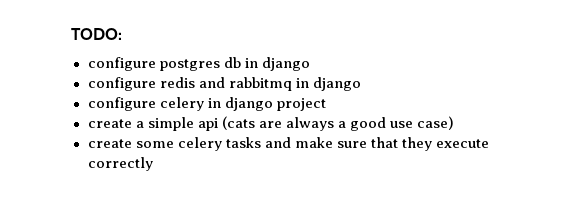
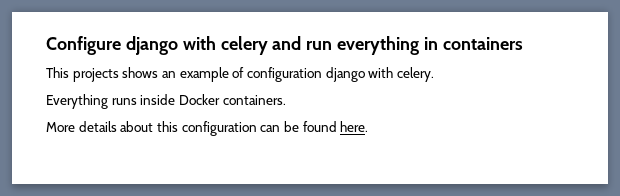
- TODO:
- configure postgres db in django
- configure redis and rabbitmq in django
- configure celery in django project
- create a simple api (cats are always a good use case)
- create some celery tasks and make sure that they execute correctly
+ Configure django with celery and run everything in containers
+ This projects shows an example of configuration django with celery.
+ Everything runs inside Docker containers.
+ More details about this configuration can be found here.

